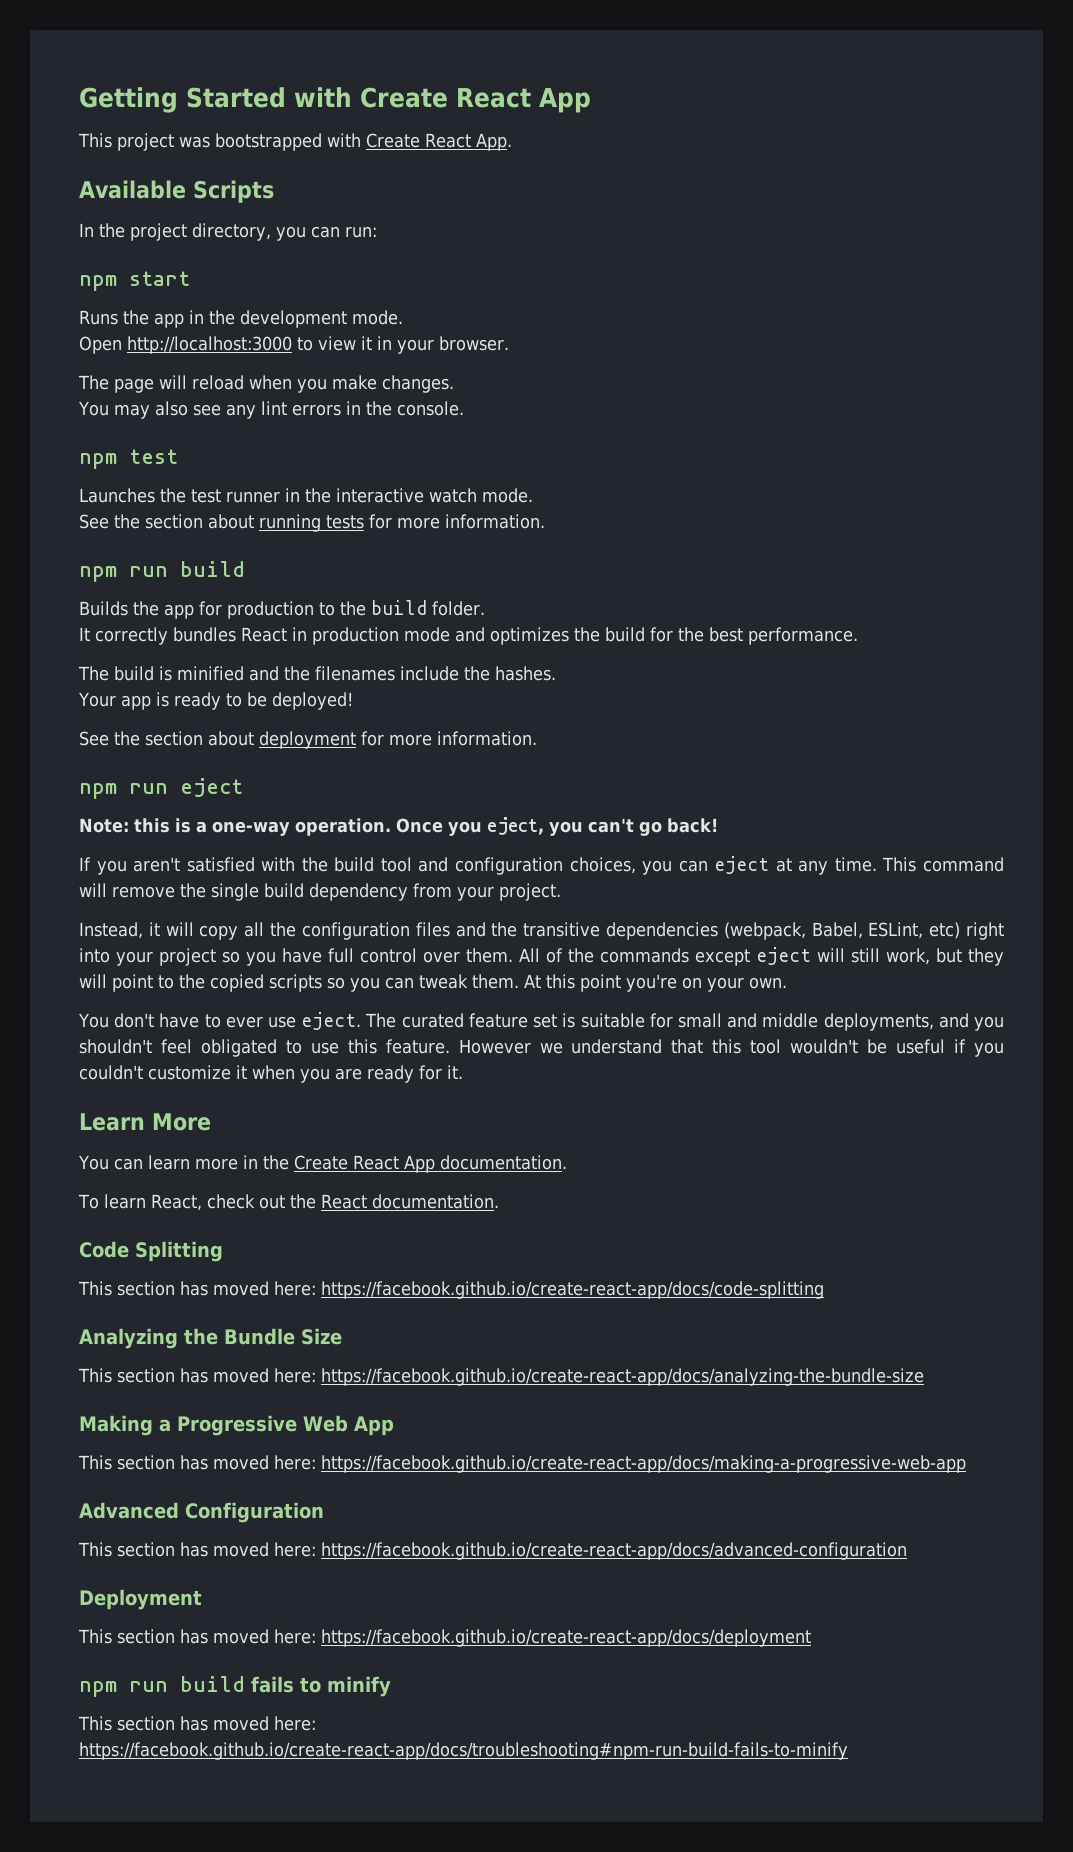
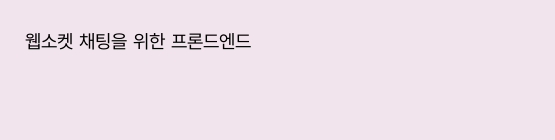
- Getting Started with Create React App
- This project was bootstrapped with Create React App.
- Available Scripts
- In the project directory, you can run:
- npm start
- Runs the app in the development mode.
- Open http://localhost:3000 to view it in your browser.
- The page will reload when you make changes.
- You may also see any lint errors in the console.
- npm test
- Launches the test runner in the interactive watch mode.
- See the section about running tests for more information.
- npm run build
- Builds the app for production to the build folder.
- It correctly bundles React in production mode and optimizes the build for the best performance.
- The build is minified and the filenames include the hashes.
- Your app is ready to be deployed!
- See the section about deployment for more information.
- npm run eject
- Note: this is a one-way operation. Once you eject, you can't go back!
- If you aren't satisfied with the build tool and configuration choices, you can eject at any time. This command will remove the single build dependency from your project.
- Instead, it will copy all the configuration files and the transitive dependencies (webpack, Babel, ESLint, etc) right into your project so you have full control over them. All of the commands except eject will still work, but they will point to the copied scripts so you can tweak them. At this point you're on your own.
- You don't have to ever use eject. The curated feature set is suitable for small and middle deployments, and you shouldn't feel obligated to use this feature. However we understand that this tool wouldn't be useful if you couldn't customize it when you are ready for it.
- Learn More
- You can learn more in the Create React App documentation.
- To learn React, check out the React documentation.
- Code Splitting
- This section has moved here: https://facebook.github.io/create-react-app/docs/code-splitting
- Analyzing the Bundle Size
- This section has moved here: https://facebook.github.io/create-react-app/docs/analyzing-the-bundle-size
- Making a Progressive Web App
- This section has moved here: https://facebook.github.io/create-react-app/docs/making-a-progressive-web-app
- Advanced Configuration
- This section has moved here: https://facebook.github.io/create-react-app/docs/advanced-configuration
- Deployment
- This section has moved here: https://facebook.github.io/create-react-app/docs/deployment
- npm run build fails to minify
- This section has moved here: https://facebook.github.io/create-react-app/docs/troubleshooting#npm-run-build-fails-to-minify
+ 웹소켓 채팅을 위한 프론드엔드

